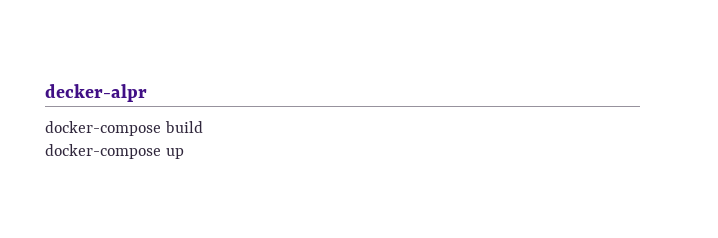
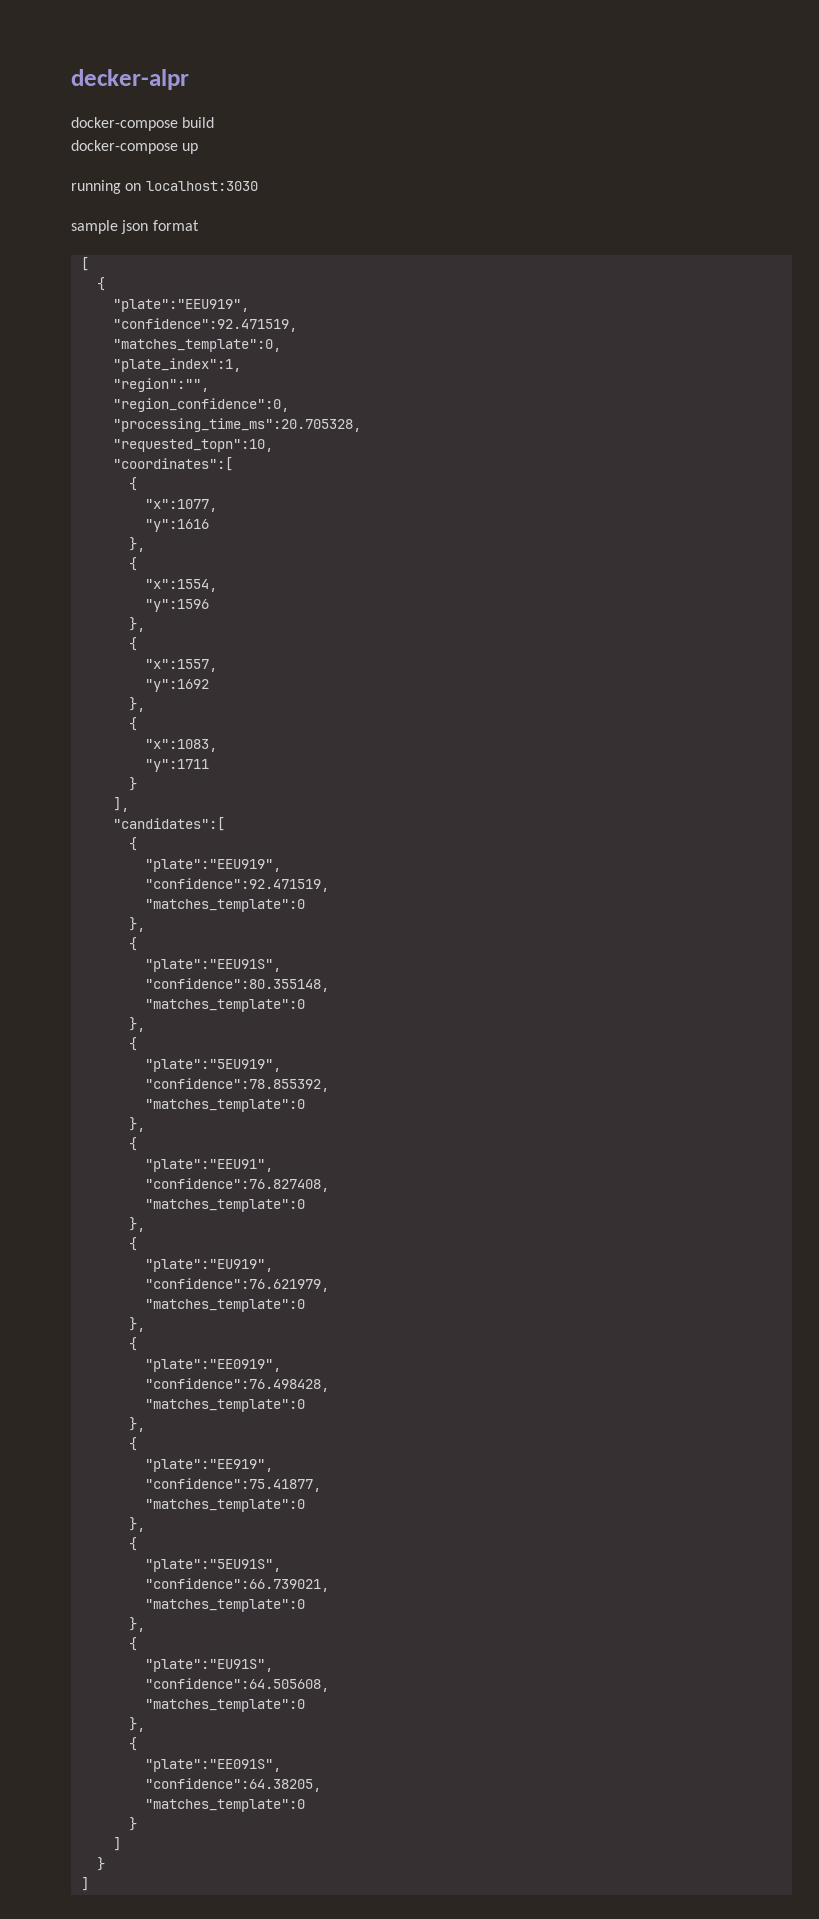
+ running on localhost:3030
+ sample json format
+ [
+ {
+ "plate":"EEU919",
+ "confidence":92.471519,
+ "matches_template":0,
+ "plate_index":1,
+ "region":"",
+ "region_confidence":0,
+ "processing_time_ms":20.705328,
+ "requested_topn":10,
+ "coordinates":[
+ {
+ "x":1077,
+ "y":1616
+ },
+ {
+ "x":1554,
+ "y":1596
+ },
+ {
+ "x":1557,
+ "y":1692
+ },
+ {
+ "x":1083,
+ "y":1711
+ }
+ ],
+ "candidates":[
+ {
+ "plate":"EEU919",
+ "confidence":92.471519,
+ "matches_template":0
+ },
+ {
+ "plate":"EEU91S",
+ "confidence":80.355148,
+ "matches_template":0
+ },
+ {
+ "plate":"5EU919",
+ "confidence":78.855392,
+ "matches_template":0
+ },
+ {
+ "plate":"EEU91",
+ "confidence":76.827408,
+ "matches_template":0
+ },
+ {
+ "plate":"EU919",
+ "confidence":76.621979,
+ "matches_template":0
+ },
+ {
+ "plate":"EE0919",
+ "confidence":76.498428,
+ "matches_template":0
+ },
+ {
+ "plate":"EE919",
+ "confidence":75.41877,
+ "matches_template":0
+ },
+ {
+ "plate":"5EU91S",
+ "confidence":66.739021,
+ "matches_template":0
+ },
+ {
+ "plate":"EU91S",
+ "confidence":64.505608,
+ "matches_template":0
+ },
+ {
+ "plate":"EE091S",
+ "confidence":64.38205,
+ "matches_template":0
+ }
+ ]
+ }
+ ]

